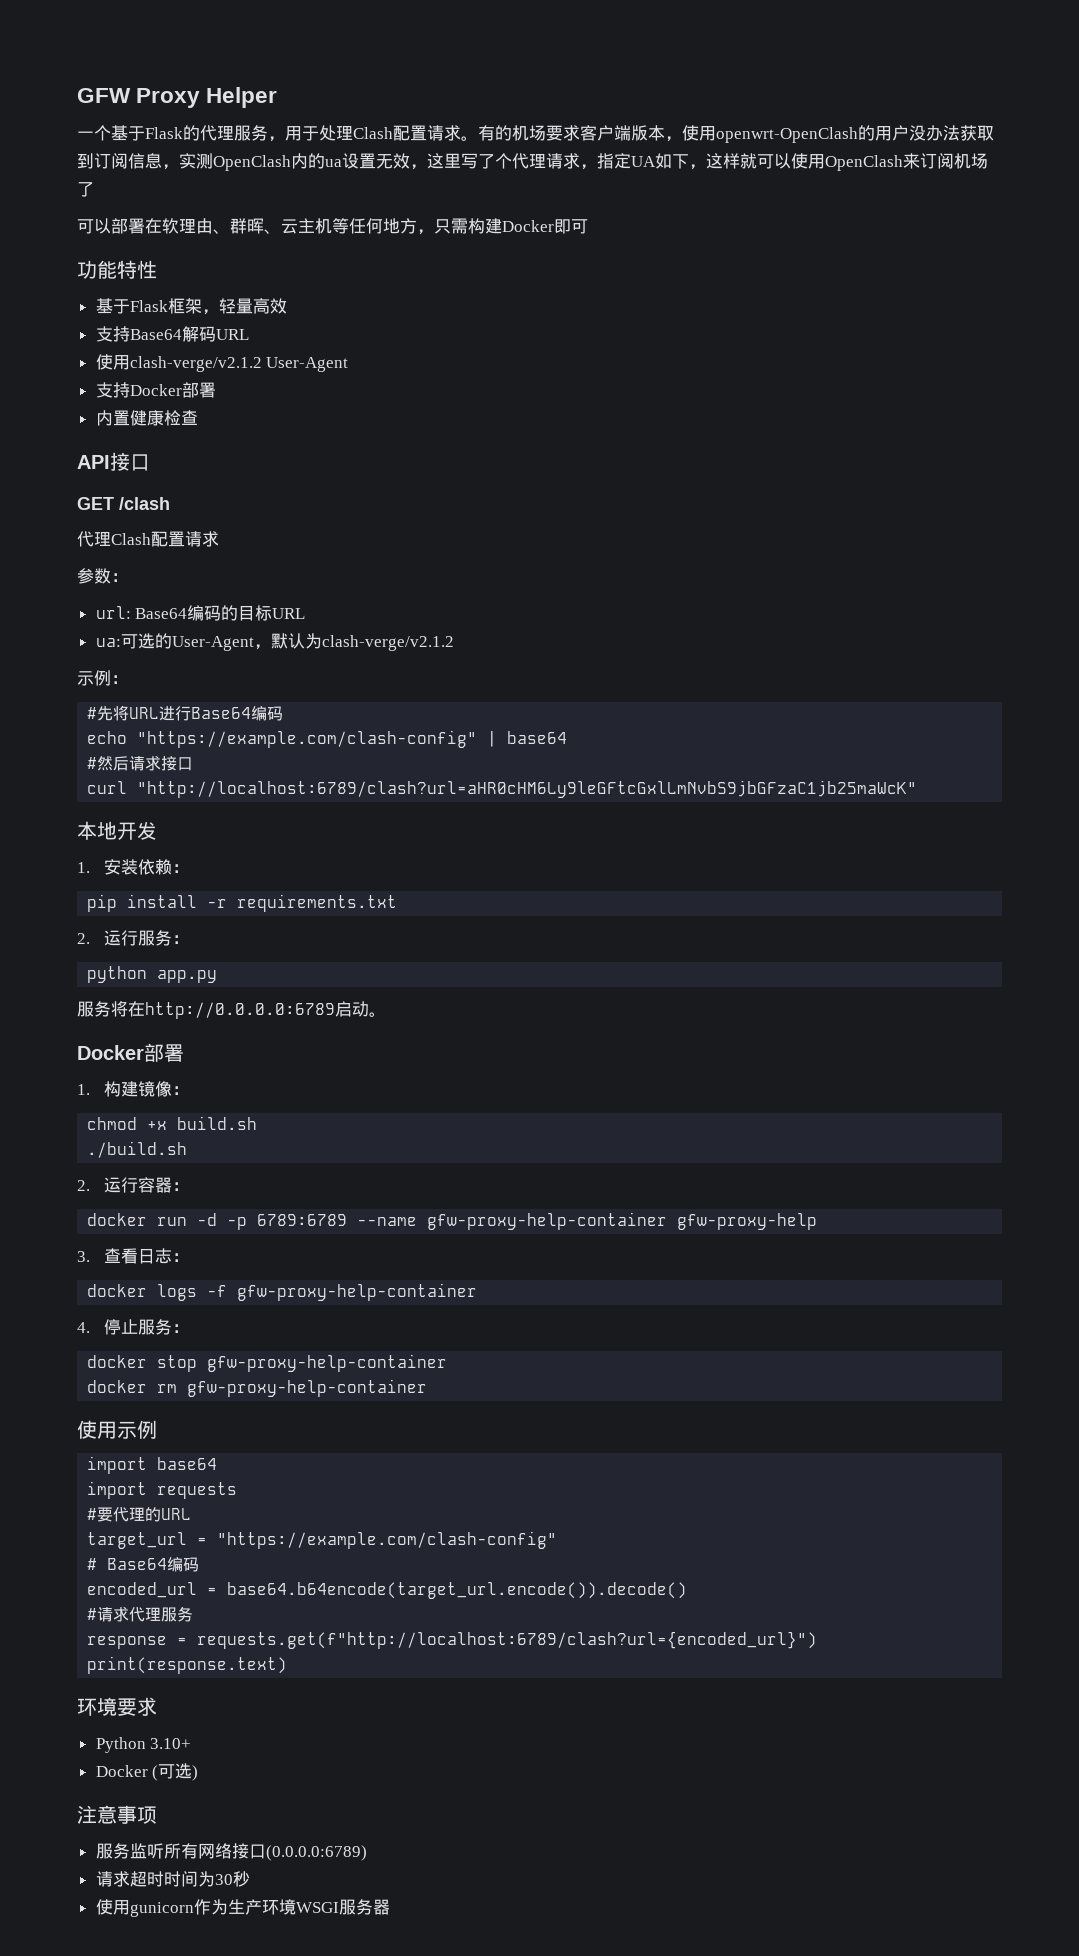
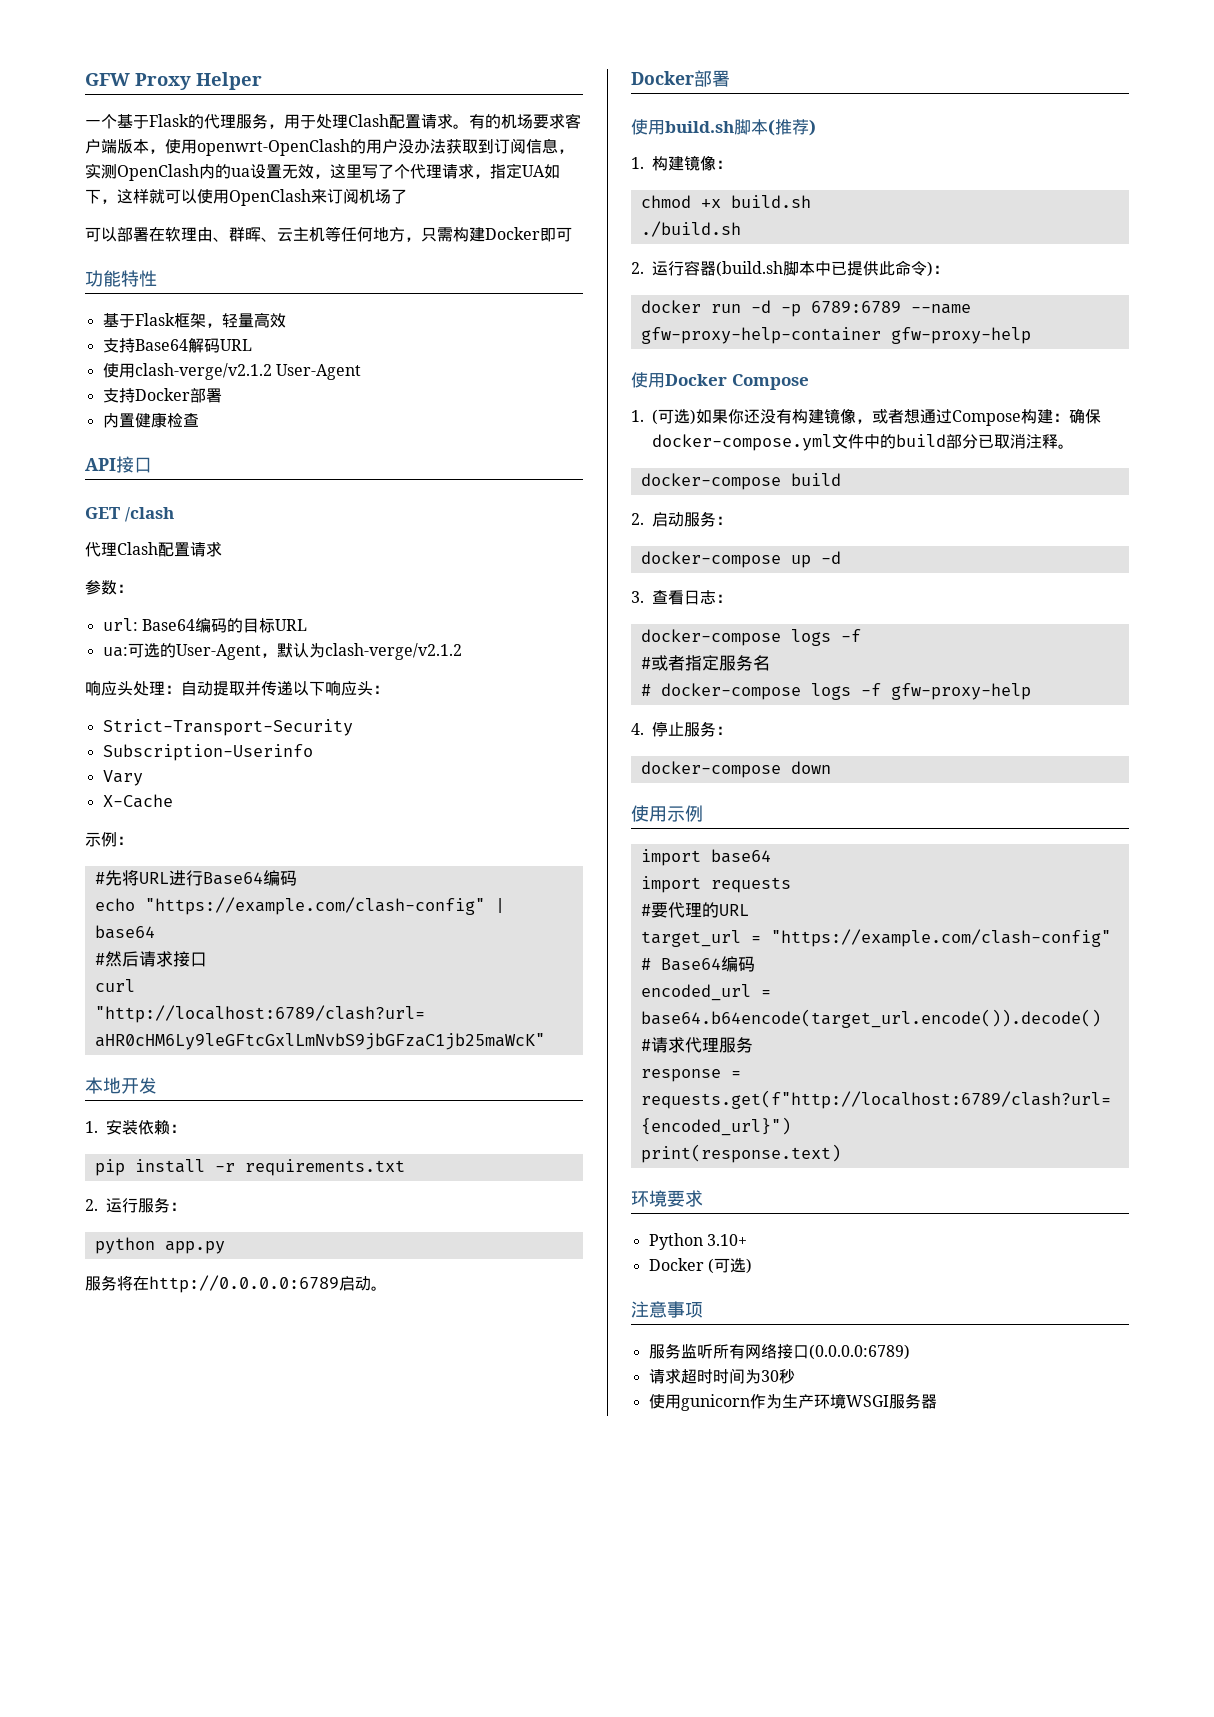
+ 响应头处理：自动提取并传递以下响应头：
+ Strict-Transport-Security
+ Subscription-Userinfo
+ Vary
+ X-Cache
+ 使用build.sh脚本(推荐)
- 2.运行容器：
+ 2.运行容器(build.sh脚本中已提供此命令)：
+ 使用Docker Compose
+ 1. (可选)如果你还没有构建镜像，或者想通过Compose构建：确保docker-compose.yml文件中的build部分已取消注释。
+ docker-compose build
+ 2.启动服务：
+ docker-compose up -d
  3.查看日志：
- docker logs -f gfw-proxy-help-container
+ docker-compose logs -f
+ #或者指定服务名
+ # docker-compose logs -f gfw-proxy-help
  4.停止服务：
- docker stop gfw-proxy-help-container
- docker rm gfw-proxy-help-container
+ docker-compose down

